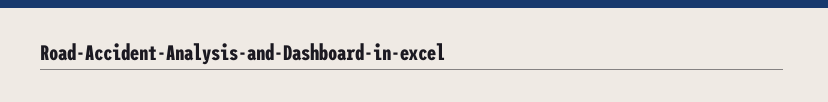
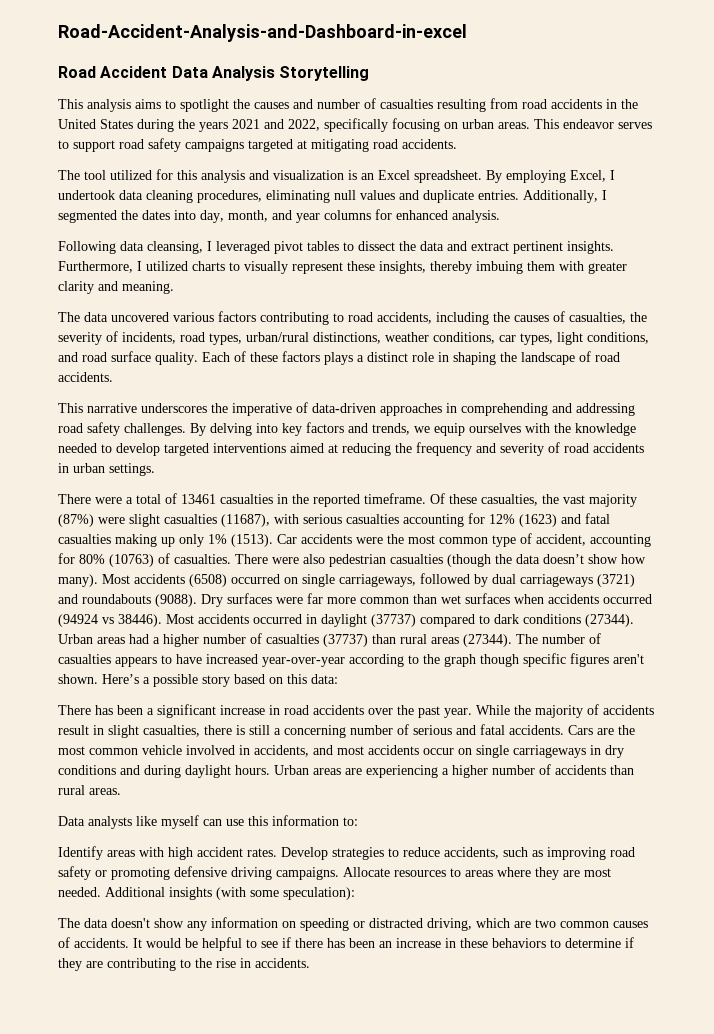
+ Road Accident Data Analysis Storytelling
+ This analysis aims to spotlight the causes and number of casualties resulting from road accidents in the United States during the years 2021 and 2022, specifically focusing on urban areas. This endeavor serves to support road safety campaigns targeted at mitigating road accidents.
+ The tool utilized for this analysis and visualization is an Excel spreadsheet. By employing Excel, I undertook data cleaning procedures, eliminating null values and duplicate entries. Additionally, I segmented the dates into day, month, and year columns for enhanced analysis.
+ Following data cleansing, I leveraged pivot tables to dissect the data and extract pertinent insights. Furthermore, I utilized charts to visually represent these insights, thereby imbuing them with greater clarity and meaning.
+ The data uncovered various factors contributing to road accidents, including the causes of casualties, the severity of incidents, road types, urban/rural distinctions, weather conditions, car types, light conditions, and road surface quality. Each of these factors plays a distinct role in shaping the landscape of road accidents.
+ This narrative underscores the imperative of data-driven approaches in comprehending and addressing road safety challenges. By delving into key factors and trends, we equip ourselves with the knowledge needed to develop targeted interventions aimed at reducing the frequency and severity of road accidents in urban settings.
+ There were a total of 13461 casualties in the reported timeframe. Of these casualties, the vast majority (87%) were slight casualties (11687), with serious casualties accounting for 12% (1623) and fatal casualties making up only 1% (1513). Car accidents were the most common type of accident, accounting for 80% (10763) of casualties. There were also pedestrian casualties (though the data doesn’t show how many). Most accidents (6508) occurred on single carriageways, followed by dual carriageways (3721) and roundabouts (9088). Dry surfaces were far more common than wet surfaces when accidents occurred (94924 vs 38446). Most accidents occurred in daylight (37737) compared to dark conditions (27344). Urban areas had a higher number of casualties (37737) than rural areas (27344). The number of casualties appears to have increased year-over-year according to the graph though specific figures aren't shown. Here’s a possible story based on this data:
+ There has been a significant increase in road accidents over the past year. While the majority of accidents result in slight casualties, there is still a concerning number of serious and fatal accidents. Cars are the most common vehicle involved in accidents, and most accidents occur on single carriageways in dry conditions and during daylight hours. Urban areas are experiencing a higher number of accidents than rural areas.
+ Data analysts like myself can use this information to:
+ Identify areas with high accident rates. Develop strategies to reduce accidents, such as improving road safety or promoting defensive driving campaigns. Allocate resources to areas where they are most needed. Additional insights (with some speculation):
+ The data doesn't show any information on speeding or distracted driving, which are two common causes of accidents. It would be helpful to see if there has been an increase in these behaviors to determine if they are contributing to the rise in accidents.

